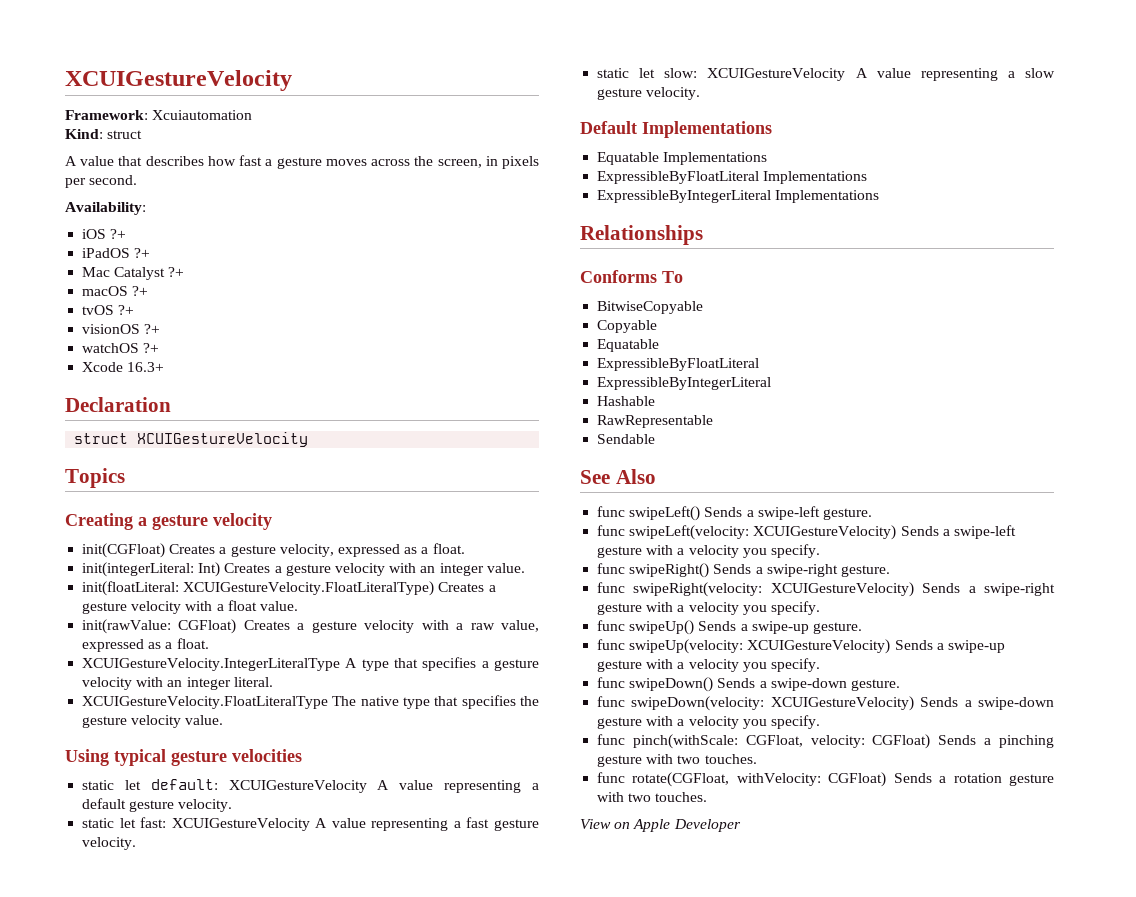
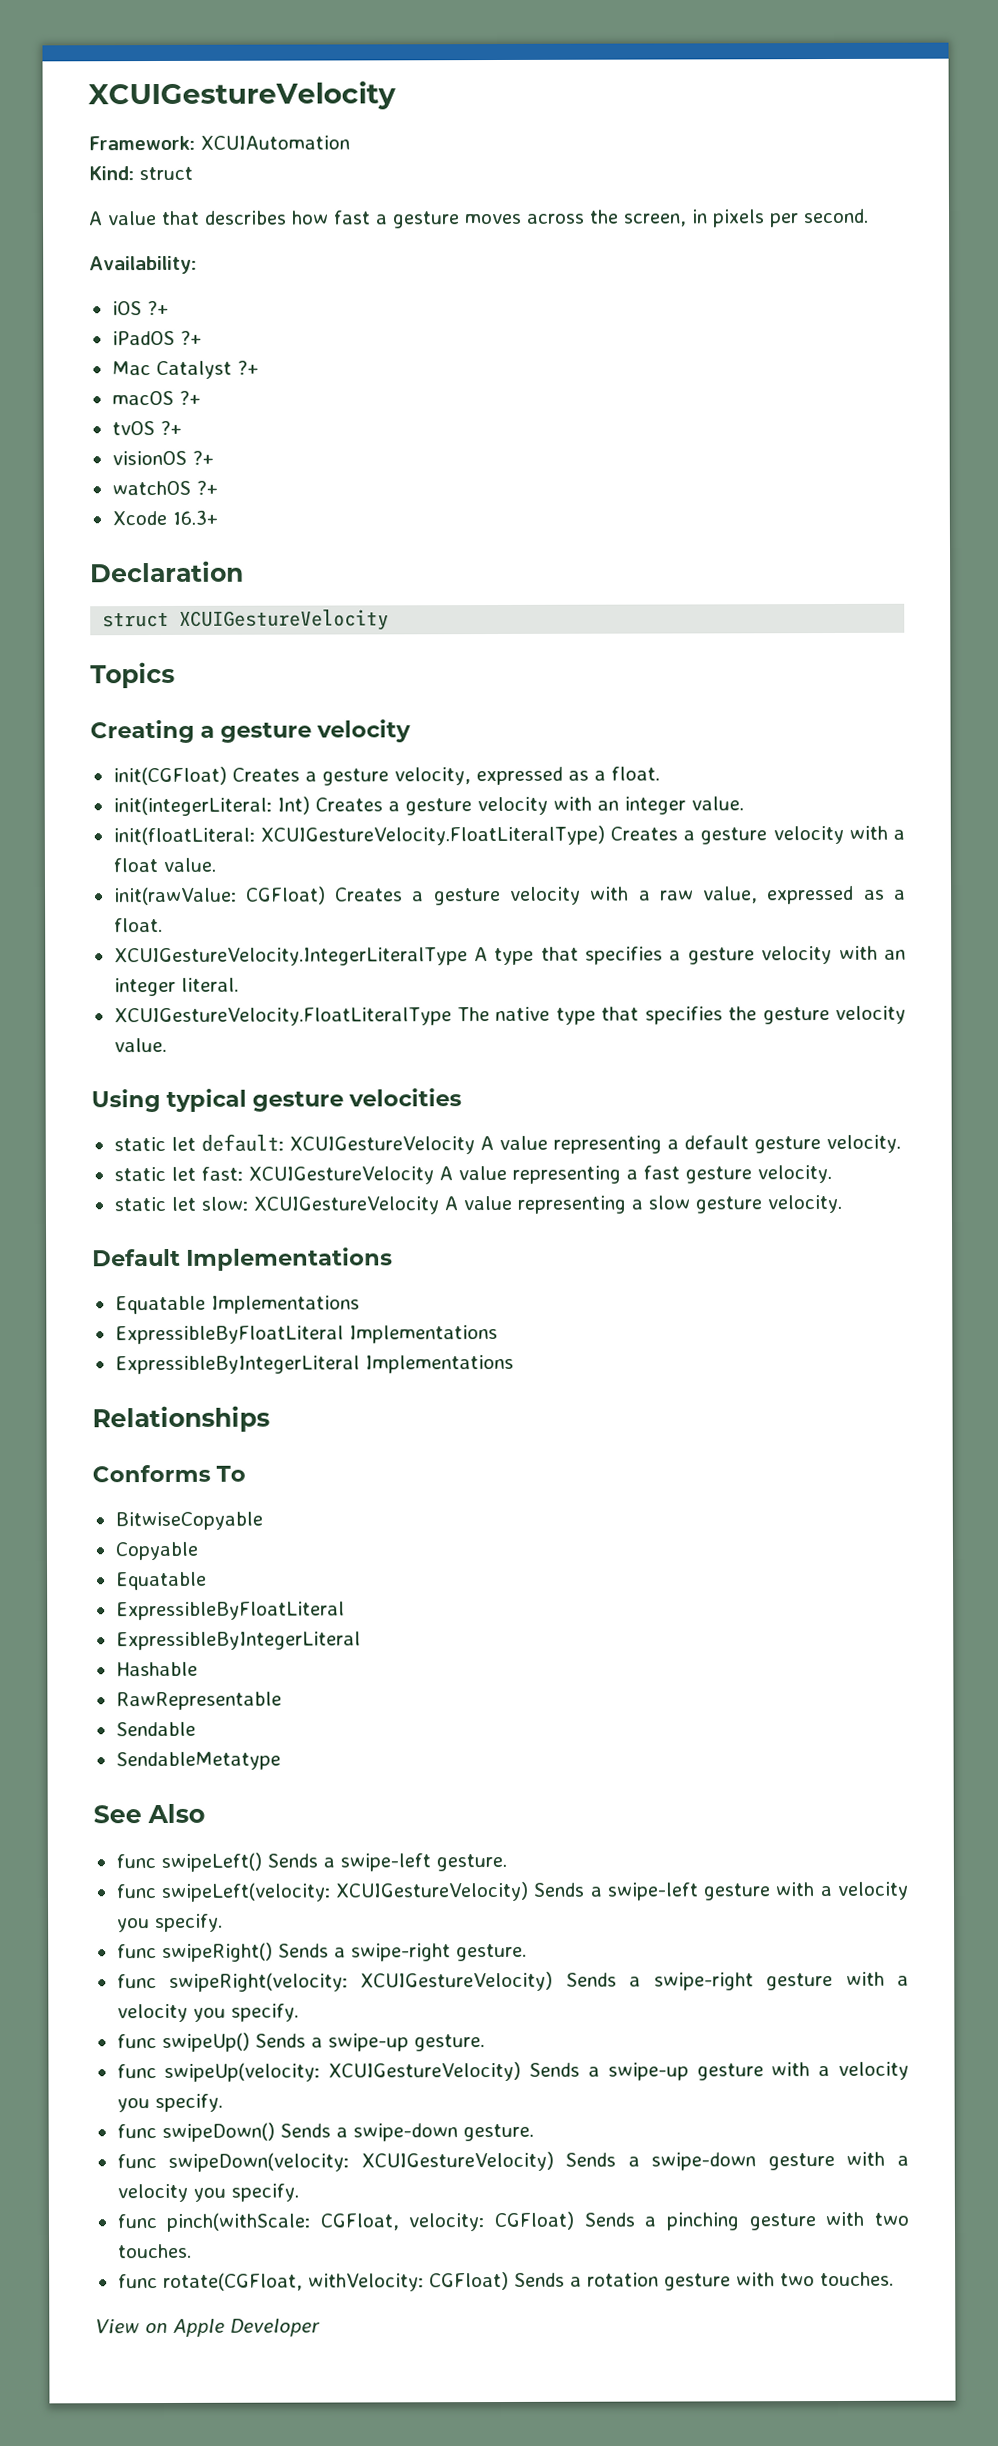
- Framework: Xcuiautomation
+ Framework: XCUIAutomation
+ SendableMetatype

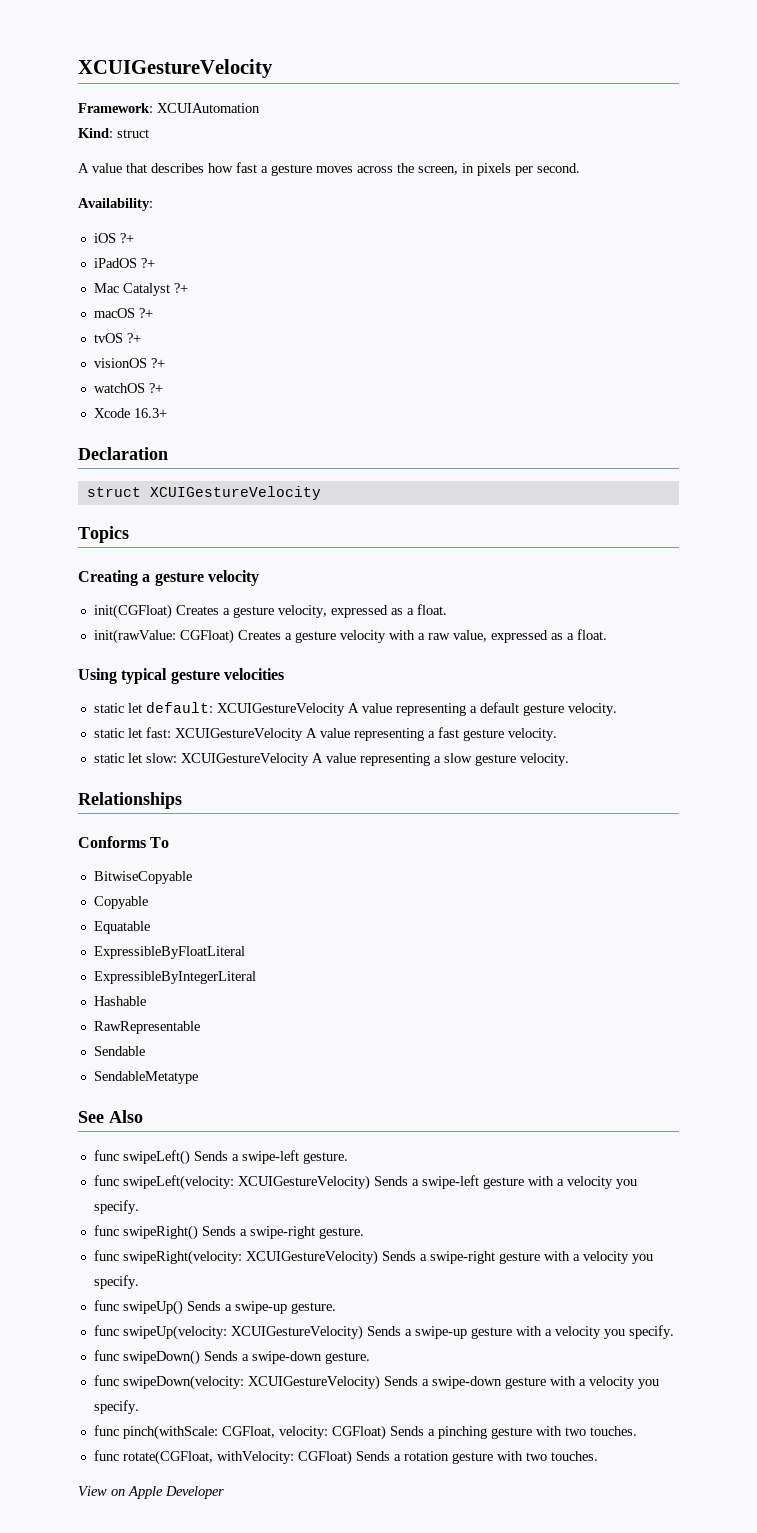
- init(integerLiteral: Int) Creates a gesture velocity with an integer value.
- init(floatLiteral: XCUIGestureVelocity.FloatLiteralType) Creates a gesture velocity with a float value.
- XCUIGestureVelocity.IntegerLiteralType A type that specifies a gesture velocity with an integer literal.
- XCUIGestureVelocity.FloatLiteralType The native type that specifies the gesture velocity value.
- Default Implementations
- Equatable Implementations
- ExpressibleByFloatLiteral Implementations
- ExpressibleByIntegerLiteral Implementations

